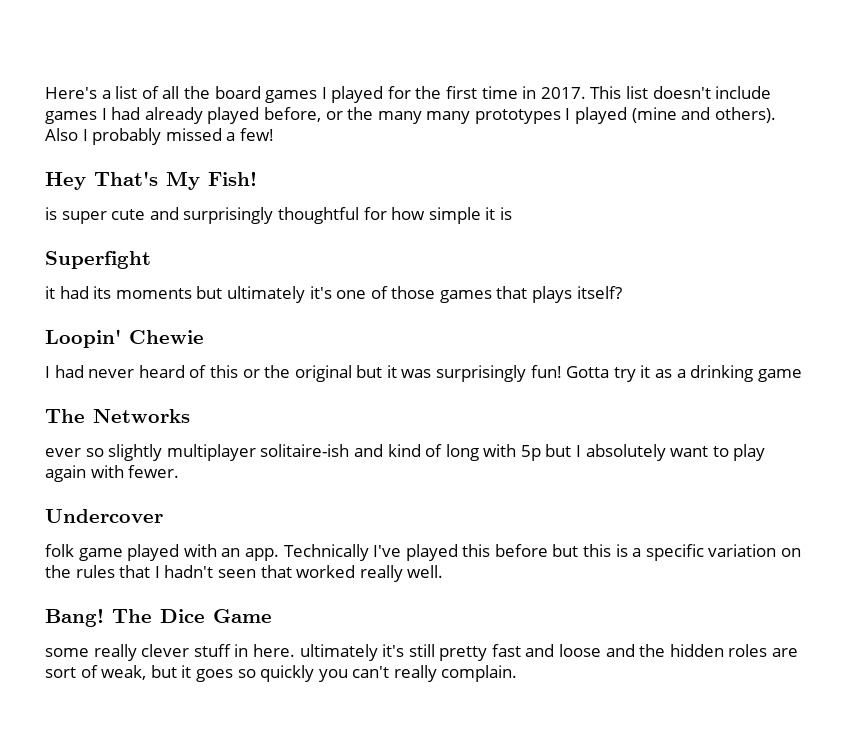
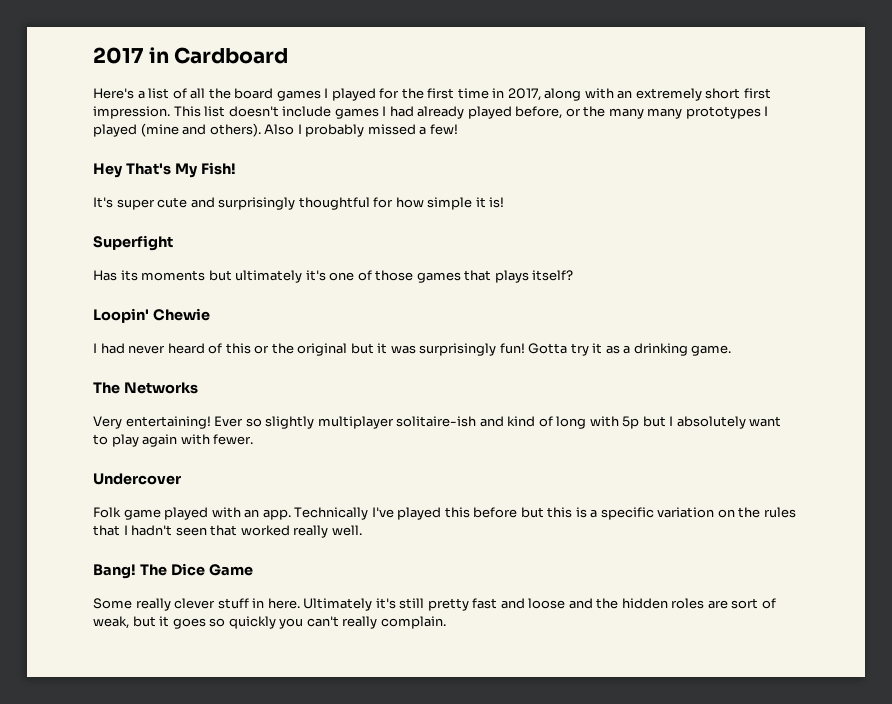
+ 2017 in Cardboard
- Here's a list of all the board games I played for the first time in 2017.
+ Here's a list of all the board games I played for the first time in 2017, along with an extremely short first impression.
- is super cute and surprisingly thoughtful for how simple it is
+ It's super cute and surprisingly thoughtful for how simple it is!
- it had its moments but ultimately it's one of those games that plays itself?
+ Has its moments but ultimately it's one of those games that plays itself?
- Gotta try it as a drinking game
+ Gotta try it as a drinking game.
- ever so slightly multiplayer solitaire-ish and kind of long with 5p but I absolutely want to play again with fewer.
+ Very entertaining! Ever so slightly multiplayer solitaire-ish and kind of long with 5p but I absolutely want to play again with fewer.
- folk game played with an app.
+ Folk game played with an app.
- some really clever stuff in here. ultimately it's still pretty fast and loose and the hidden roles are sort of weak, but it goes so quickly you can't really complain.
+ Some really clever stuff in here. Ultimately it's still pretty fast and loose and the hidden roles are sort of weak, but it goes so quickly you can't really complain.

